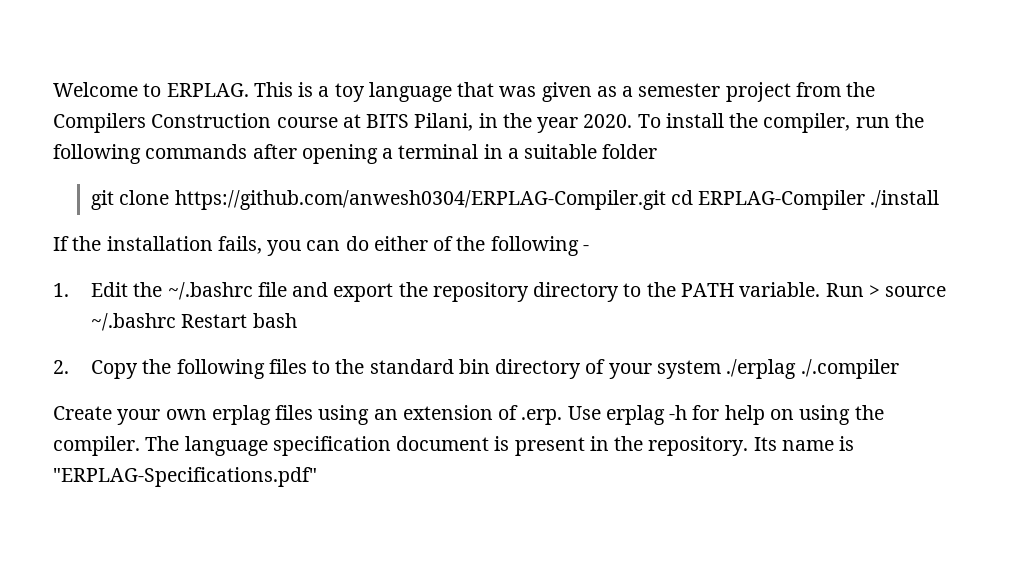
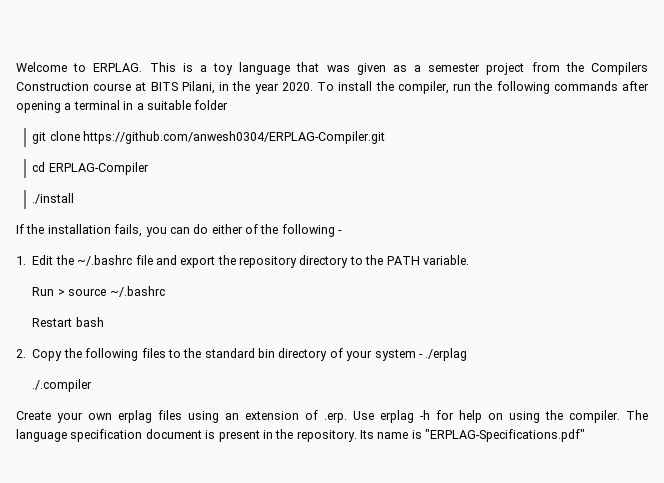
- git clone https://github.com/anwesh0304/ERPLAG-Compiler.git cd ERPLAG-Compiler ./install
+ git clone https://github.com/anwesh0304/ERPLAG-Compiler.git
+ cd ERPLAG-Compiler
+ ./install
- 1. Edit the ~/.bashrc file and export the repository directory to the PATH variable. Run > source ~/.bashrc Restart bash
+ 1. Edit the ~/.bashrc file and export the repository directory to the PATH variable.
+ Run > source ~/.bashrc
+ Restart bash
- 2. Copy the following files to the standard bin directory of your system ./erplag ./.compiler
+ 2. Copy the following files to the standard bin directory of your system - ./erplag
+ ./.compiler

